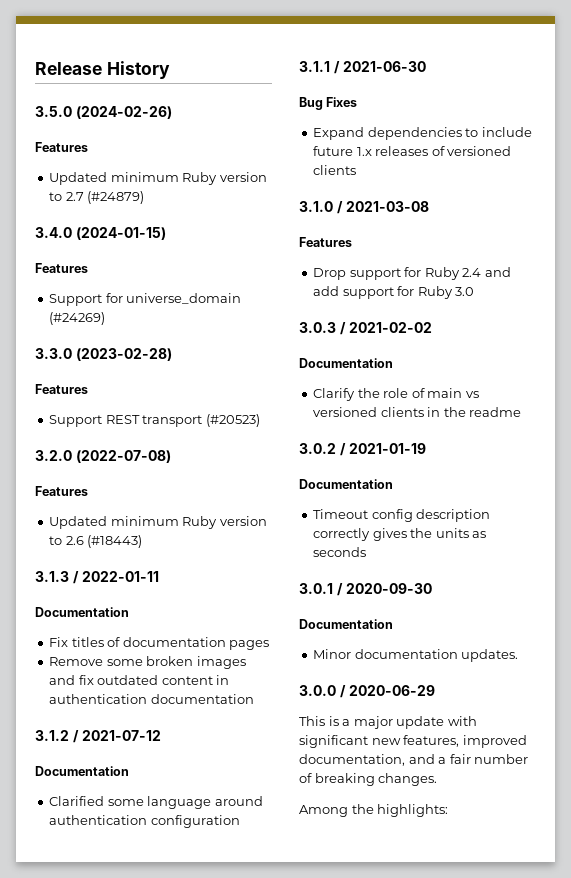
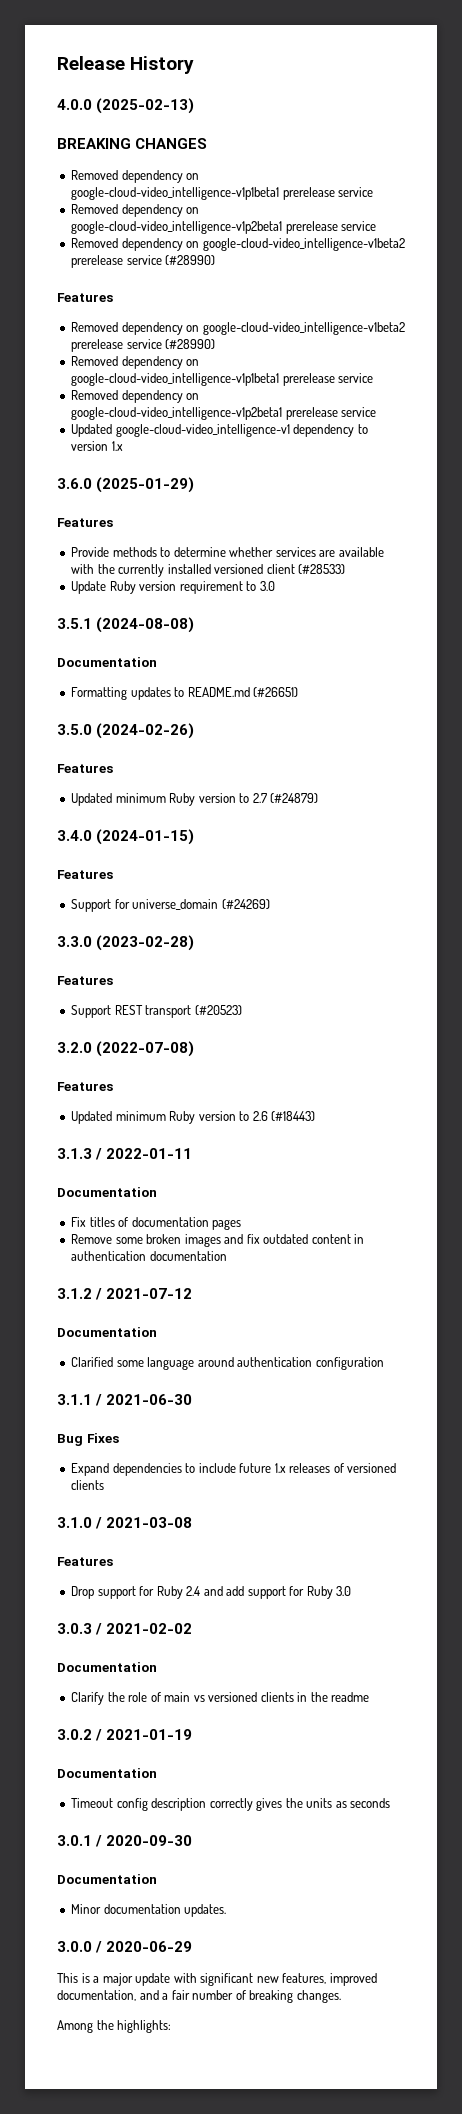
+ 4.0.0 (2025-02-13)
+ BREAKING CHANGES
+ Removed dependency on google-cloud-video_intelligence-v1p1beta1 prerelease service
+ Removed dependency on google-cloud-video_intelligence-v1p2beta1 prerelease service
+ Removed dependency on google-cloud-video_intelligence-v1beta2 prerelease service (#28990)
+ Features
+ Removed dependency on google-cloud-video_intelligence-v1beta2 prerelease service (#28990)
+ Removed dependency on google-cloud-video_intelligence-v1p1beta1 prerelease service
+ Removed dependency on google-cloud-video_intelligence-v1p2beta1 prerelease service
+ Updated google-cloud-video_intelligence-v1 dependency to version 1.x
+ 3.6.0 (2025-01-29)
+ Features
+ Provide methods to determine whether services are available with the currently installed versioned client (#28533)
+ Update Ruby version requirement to 3.0
+ 3.5.1 (2024-08-08)
+ Documentation
+ Formatting updates to README.md (#26651)

